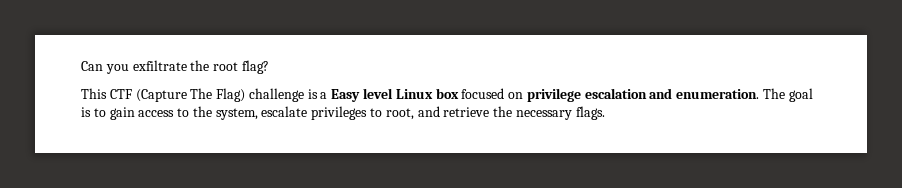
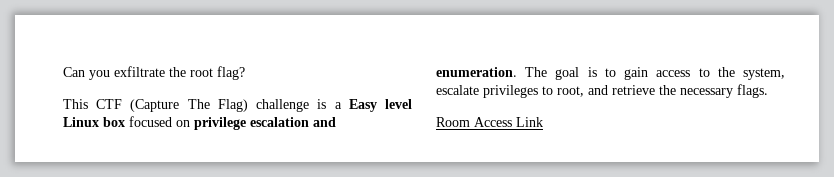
+ Room Access Link

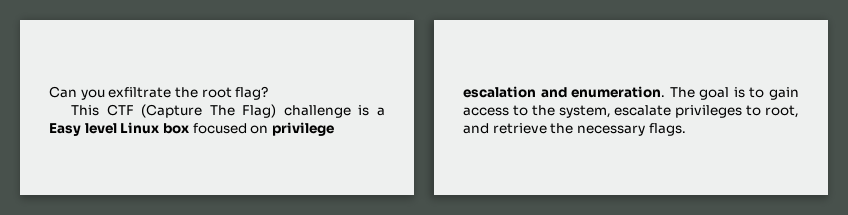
- Room Access Link

